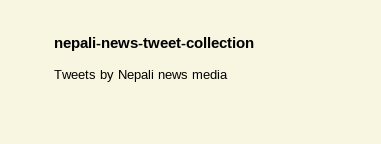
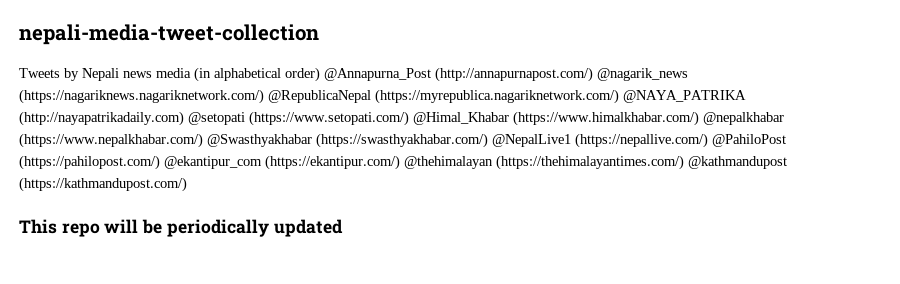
- nepali-news-tweet-collection
+ nepali-media-tweet-collection
- Tweets by Nepali news media
+ Tweets by Nepali news media (in alphabetical order) @Annapurna_Post (http://annapurnapost.com/) @nagarik_news (https://nagariknews.nagariknetwork.com/) @RepublicaNepal (https://myrepublica.nagariknetwork.com/) @NAYA_PATRIKA (http://nayapatrikadaily.com) @setopati (https://www.setopati.com/) @Himal_Khabar (https://www.himalkhabar.com/) @nepalkhabar (https://www.nepalkhabar.com/) @Swasthyakhabar (https://swasthyakhabar.com/) @NepalLive1 (https://nepallive.com/) @PahiloPost (https://pahilopost.com/) @ekantipur_com (https://ekantipur.com/) @thehimalayan (https://thehimalayantimes.com/) @kathmandupost (https://kathmandupost.com/)
+ This repo will be periodically updated

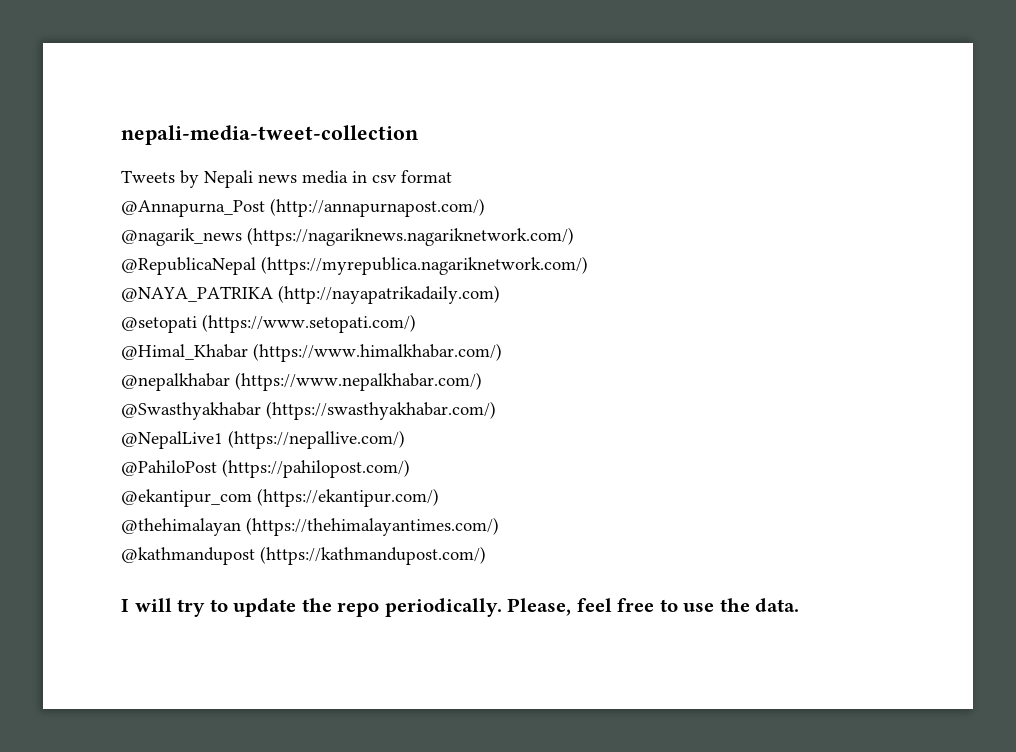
- Tweets by Nepali news media (in alphabetical order) @Annapurna_Post (http://annapurnapost.com/) @nagarik_news (https://nagariknews.nagariknetwork.com/) @RepublicaNepal (https://myrepublica.nagariknetwork.com/) @NAYA_PATRIKA (http://nayapatrikadaily.com) @setopati (https://www.setopati.com/) @Himal_Khabar (https://www.himalkhabar.com/) @nepalkhabar (https://www.nepalkhabar.com/) @Swasthyakhabar (https://swasthyakhabar.com/) @NepalLive1 (https://nepallive.com/) @PahiloPost (https://pahilopost.com/) @ekantipur_com (https://ekantipur.com/) @thehimalayan (https://thehimalayantimes.com/) @kathmandupost (https://kathmandupost.com/)
+ Tweets by Nepali news media in csv format
+ @Annapurna_Post (http://annapurnapost.com/)
+ @nagarik_news (https://nagariknews.nagariknetwork.com/)
+ @RepublicaNepal (https://myrepublica.nagariknetwork.com/)
+ @NAYA_PATRIKA (http://nayapatrikadaily.com)
+ @setopati (https://www.setopati.com/)
+ @Himal_Khabar (https://www.himalkhabar.com/)
+ @nepalkhabar (https://www.nepalkhabar.com/)
+ @Swasthyakhabar (https://swasthyakhabar.com/)
+ @NepalLive1 (https://nepallive.com/)
+ @PahiloPost (https://pahilopost.com/)
+ @ekantipur_com (https://ekantipur.com/)
+ @thehimalayan (https://thehimalayantimes.com/)
+ @kathmandupost (https://kathmandupost.com/)
- This repo will be periodically updated
+ I will try to update the repo periodically. Please, feel free to use the data.

